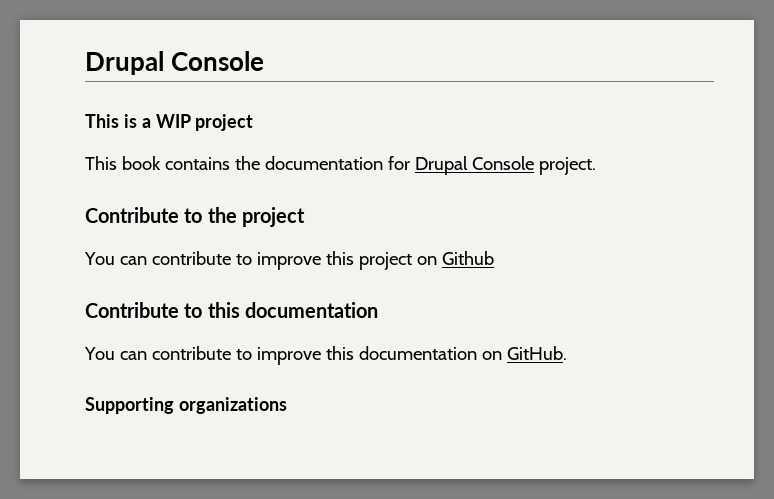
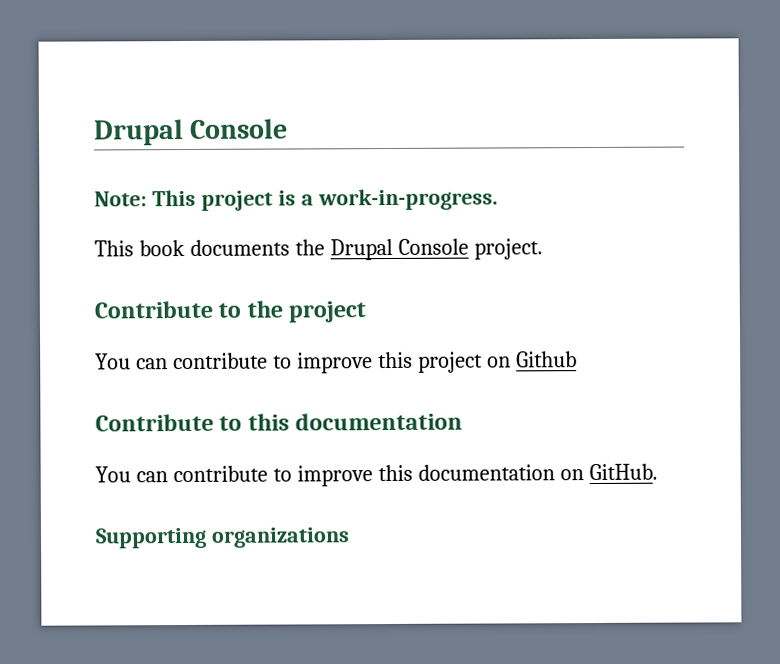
- This is a WIP project
- This book contains the documentation for Drupal Console project.
+ Note: This project is a work-in-progress.
+ This book documents the Drupal Console project.

